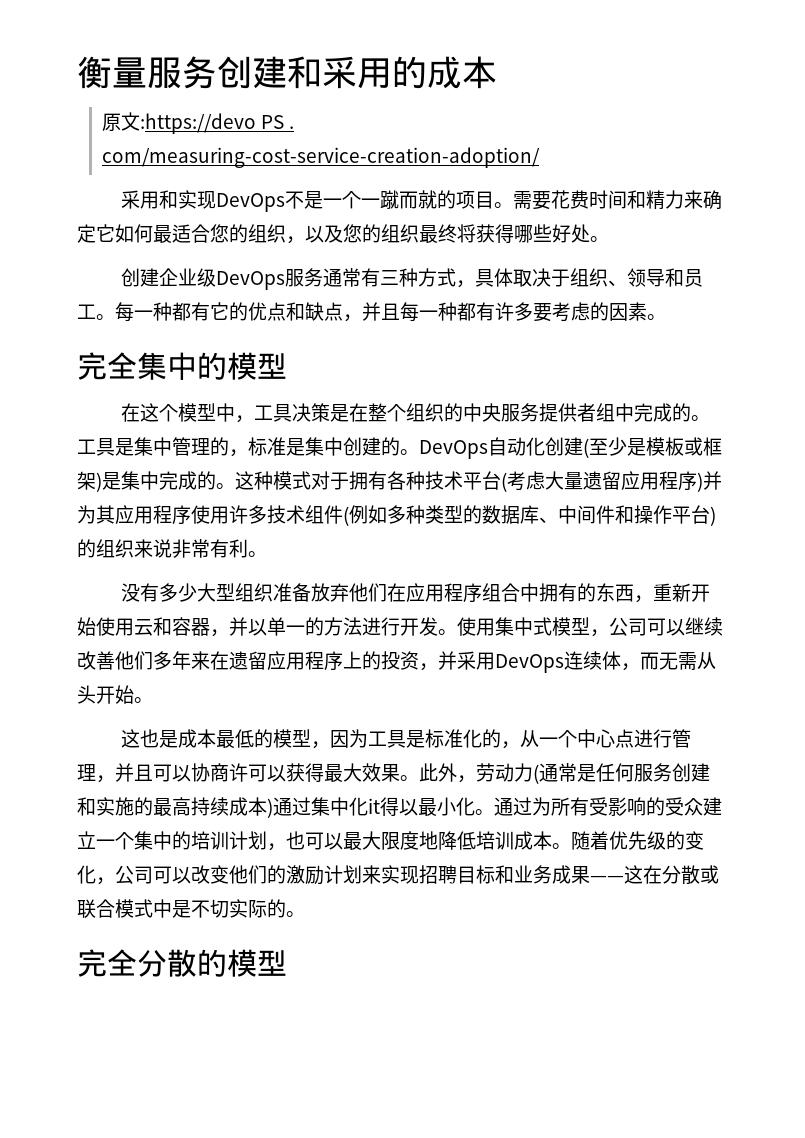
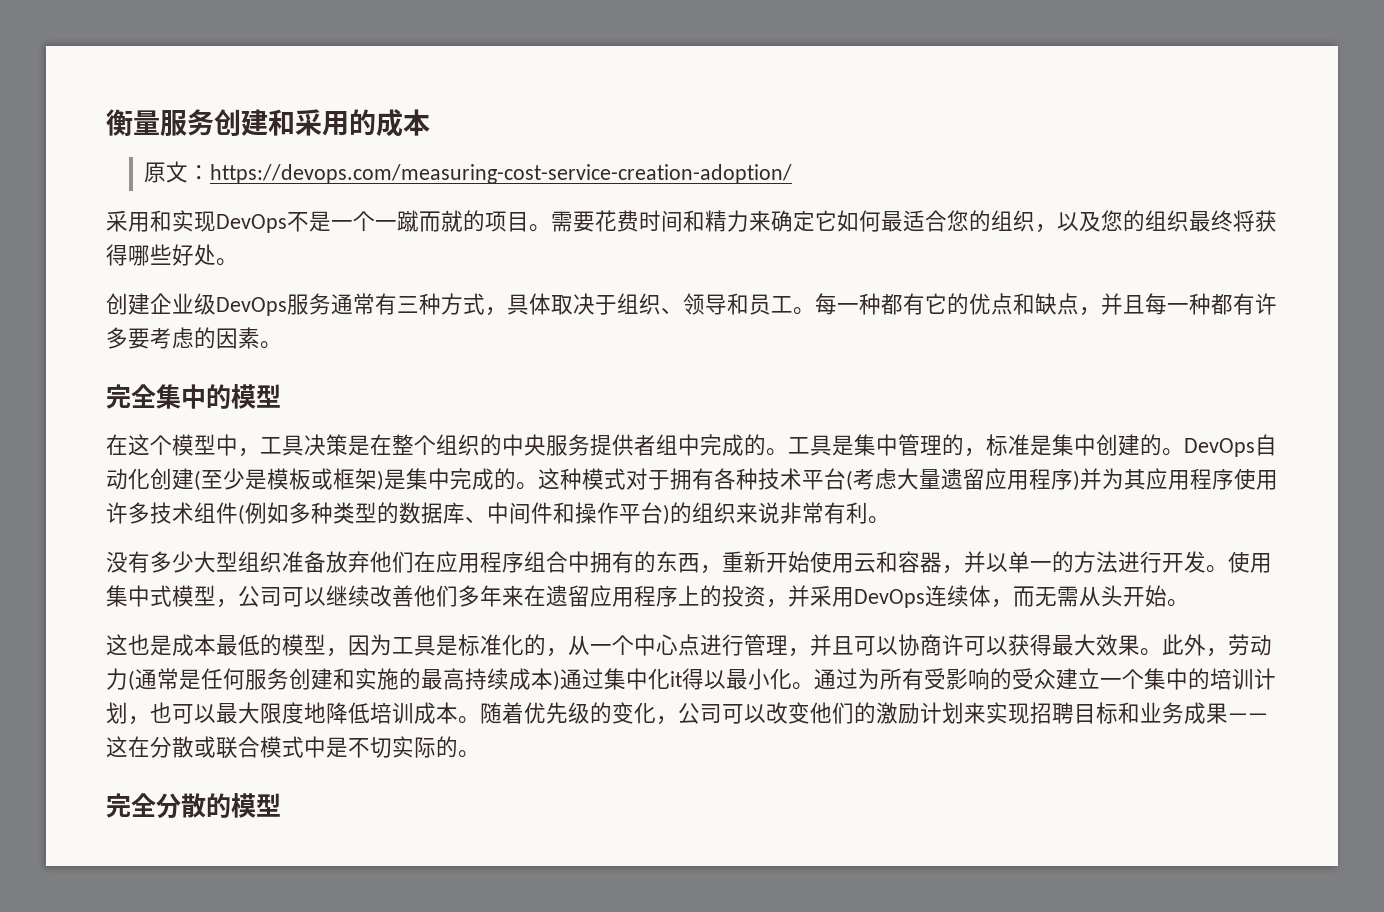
- 原文:https://devo PS . com/measuring-cost-service-creation-adoption/
+ 原文：https://devops.com/measuring-cost-service-creation-adoption/

